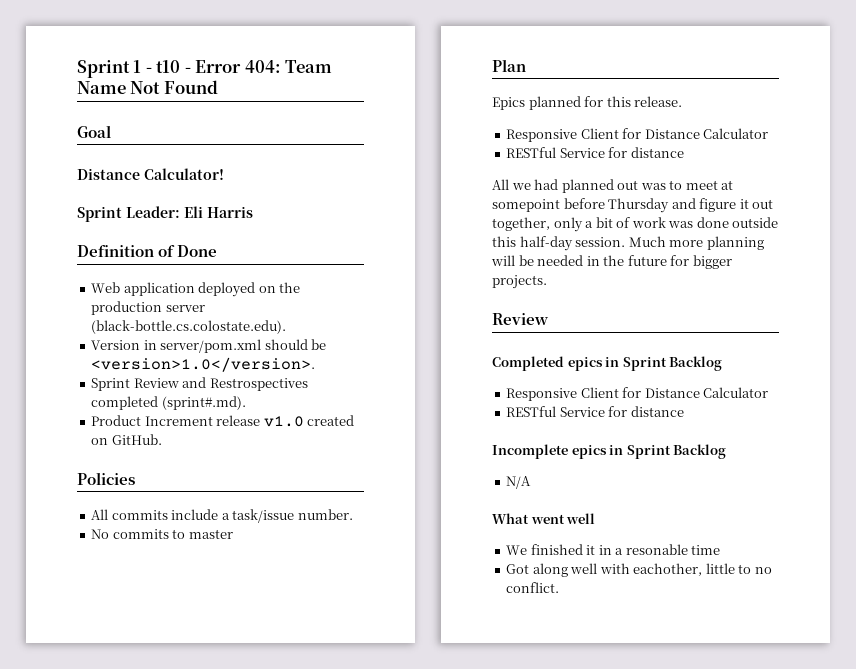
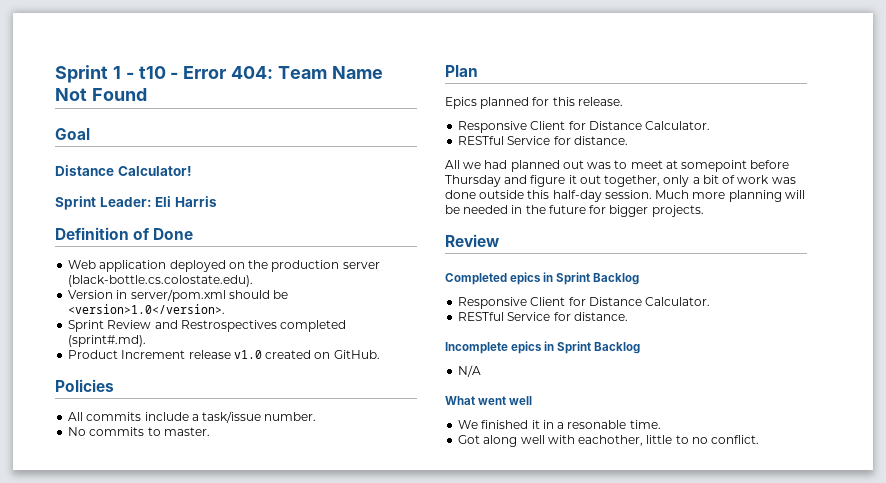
- No commits to master
+ No commits to master.
  Epics planned for this release.
- Responsive Client for Distance Calculator
- RESTful Service for distance
+ Responsive Client for Distance Calculator.
+ RESTful Service for distance.
  Completed epics in Sprint Backlog
- Responsive Client for Distance Calculator
- RESTful Service for distance
+ Responsive Client for Distance Calculator.
+ RESTful Service for distance.
- We finished it in a resonable time
+ We finished it in a resonable time.

